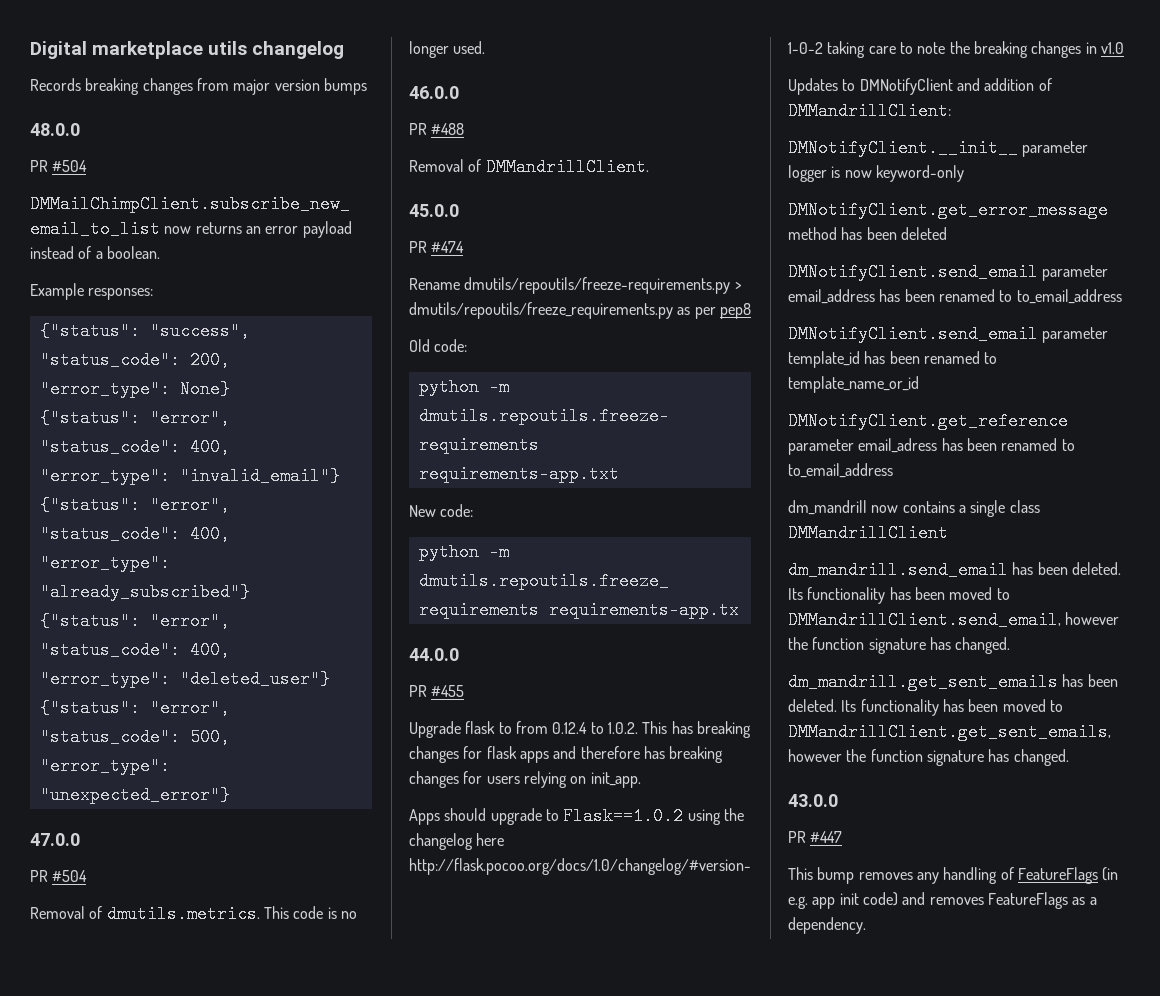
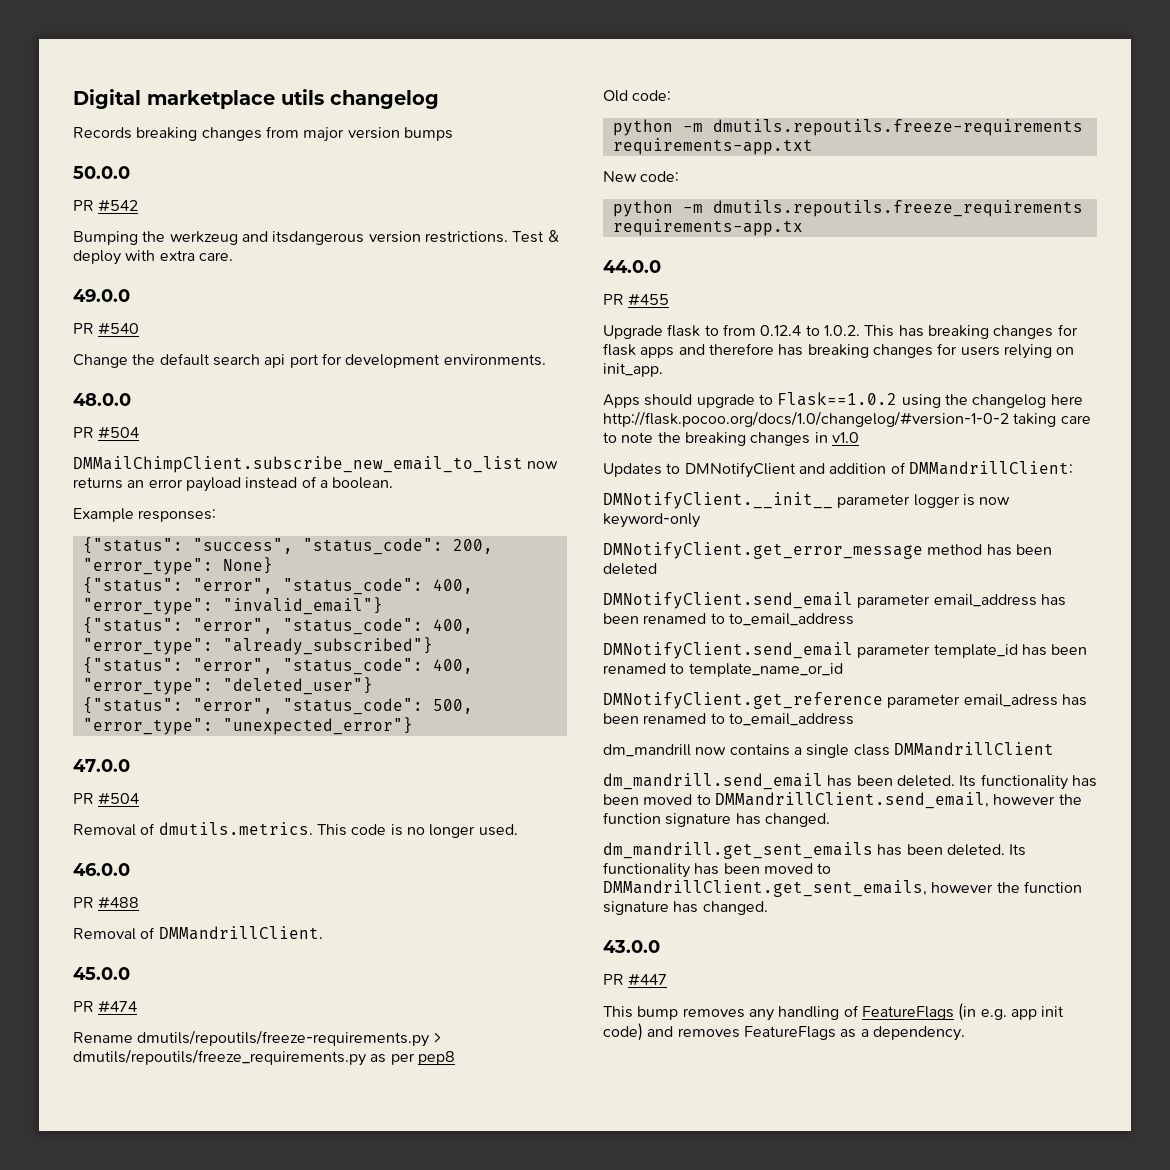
+ 50.0.0
+ PR #542
+ Bumping the werkzeug and itsdangerous version restrictions. Test & deploy with extra care.
+ 49.0.0
+ PR #540
+ Change the default search api port for development environments.

